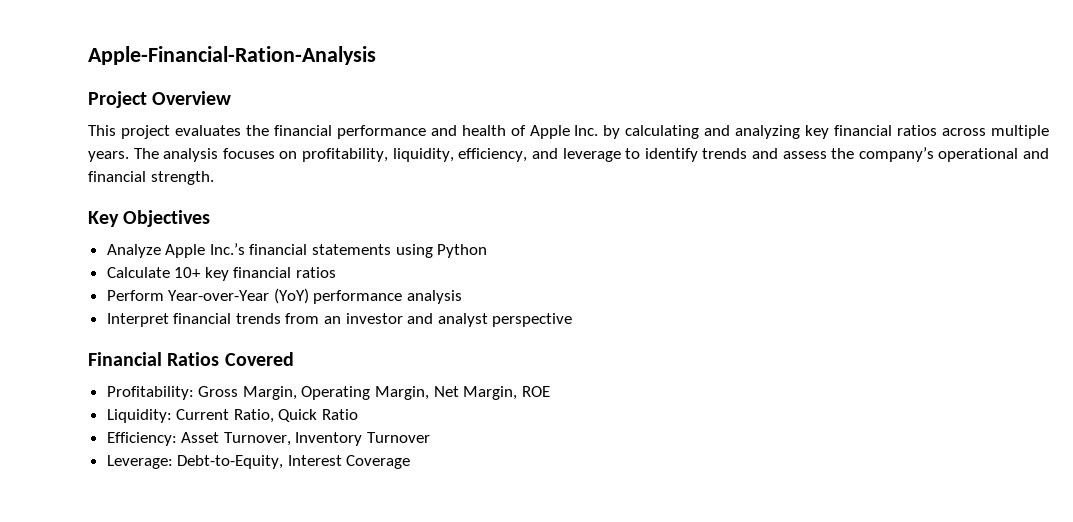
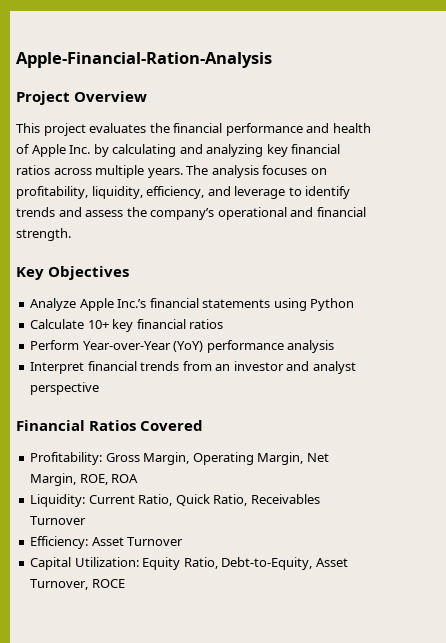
- Profitability: Gross Margin, Operating Margin, Net Margin, ROE
+ Profitability: Gross Margin, Operating Margin, Net Margin, ROE, ROA
- Liquidity: Current Ratio, Quick Ratio
+ Liquidity: Current Ratio, Quick Ratio, Receivables Turnover
- Efficiency: Asset Turnover, Inventory Turnover
- Leverage: Debt-to-Equity, Interest Coverage
+ Efficiency: Asset Turnover
+ Capital Utilization: Equity Ratio, Debt-to-Equity, Asset Turnover, ROCE

